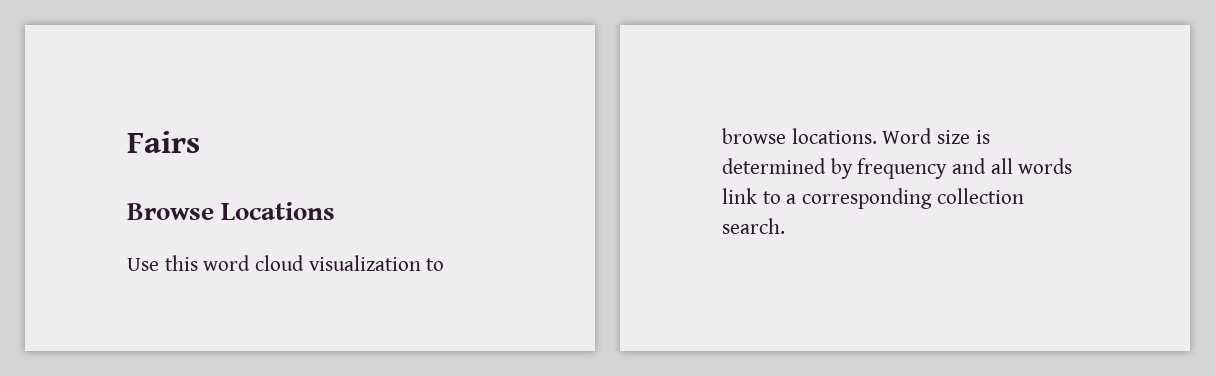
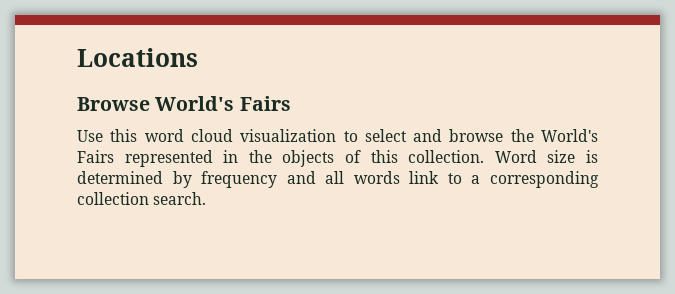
- Fairs
+ Locations
- Browse Locations
+ Browse World's Fairs
- Use this word cloud visualization to browse locations.
+ Use this word cloud visualization to select and browse the World's Fairs represented in the objects of this collection.

